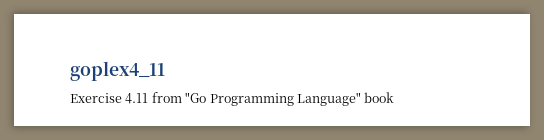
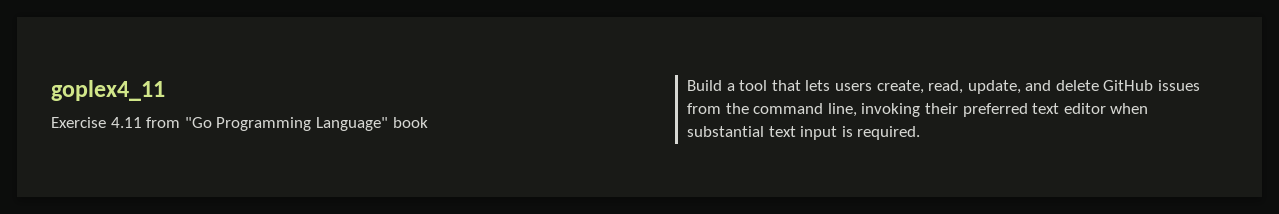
+ Build a tool that lets users create, read, update, and delete GitHub issues from the command line, invoking their preferred text editor when substantial text input is required.

